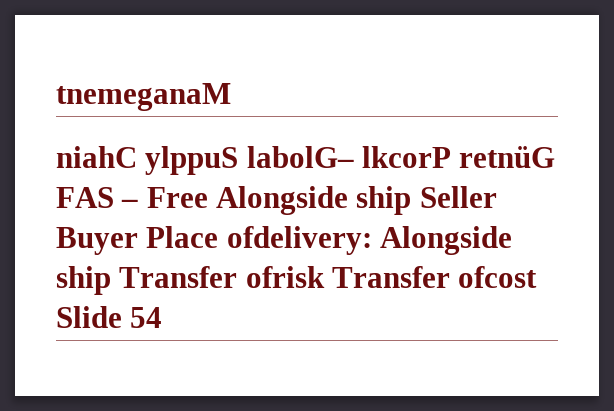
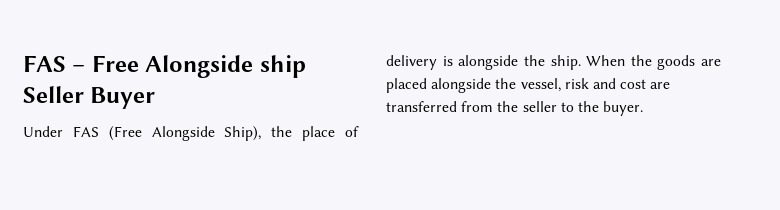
- tnemeganaM
- niahC ylppuS labolG– lkcorP retnüG FAS – Free Alongside ship Seller Buyer Place ofdelivery: Alongside ship Transfer ofrisk Transfer ofcost Slide 54
+ FAS – Free Alongside ship Seller Buyer
+ Under FAS (Free Alongside Ship), the place of delivery is alongside the ship. When the goods are placed alongside the vessel, risk and cost are transferred from the seller to the buyer.

